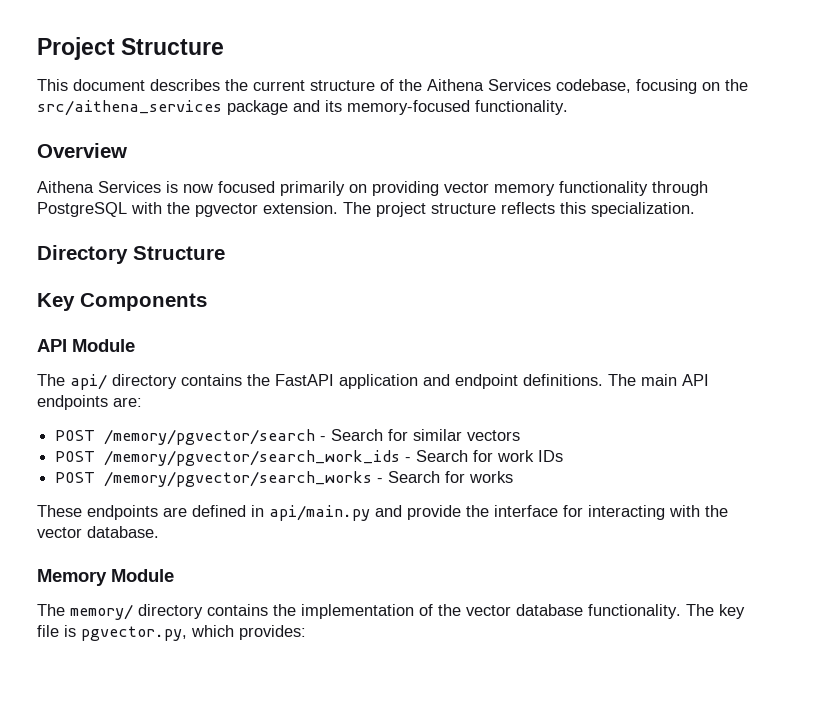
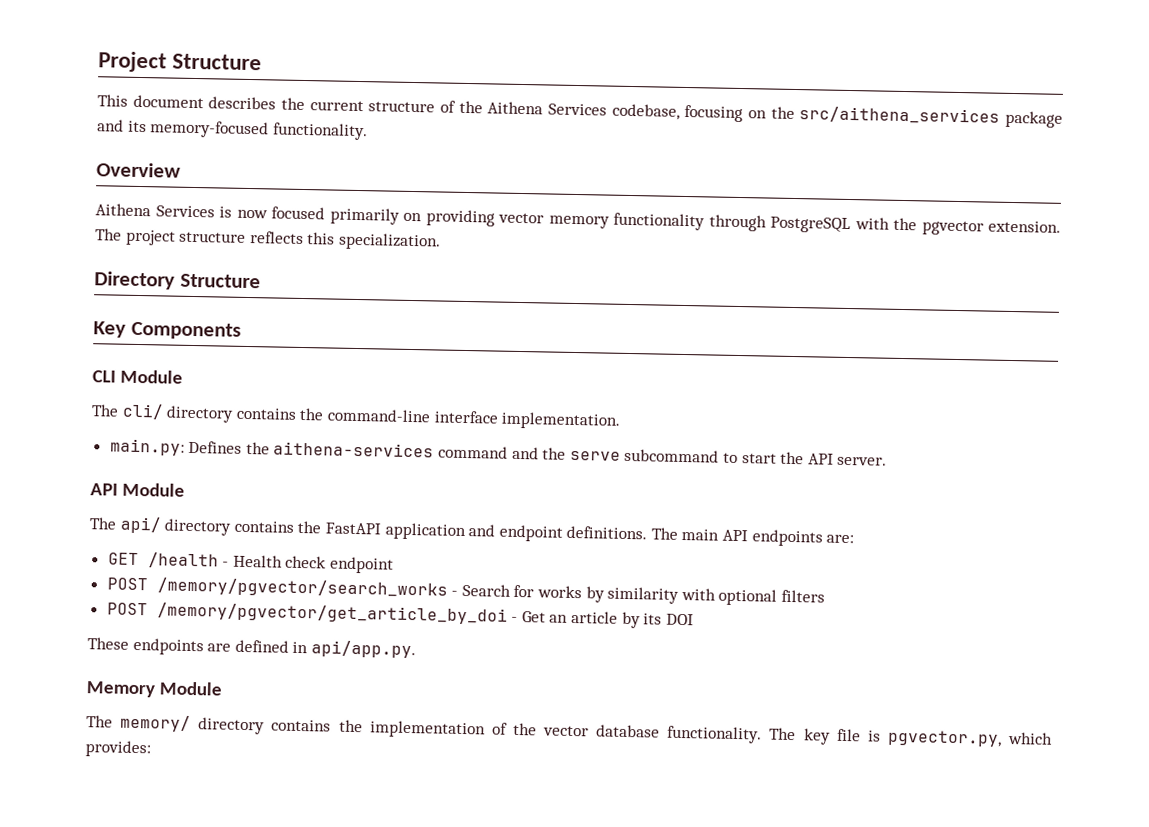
+ CLI Module
+ The cli/ directory contains the command-line interface implementation.
+ main.py: Defines the aithena-services command and the serve subcommand to start the API server.
- POST /memory/pgvector/search - Search for similar vectors
- POST /memory/pgvector/search_work_ids - Search for work IDs
+ GET /health - Health check endpoint
- POST /memory/pgvector/search_works - Search for works
+ POST /memory/pgvector/search_works - Search for works by similarity with optional filters
+ POST /memory/pgvector/get_article_by_doi - Get an article by its DOI
- These endpoints are defined in api/main.py and provide the interface for interacting with the vector database.
+ These endpoints are defined in api/app.py.

